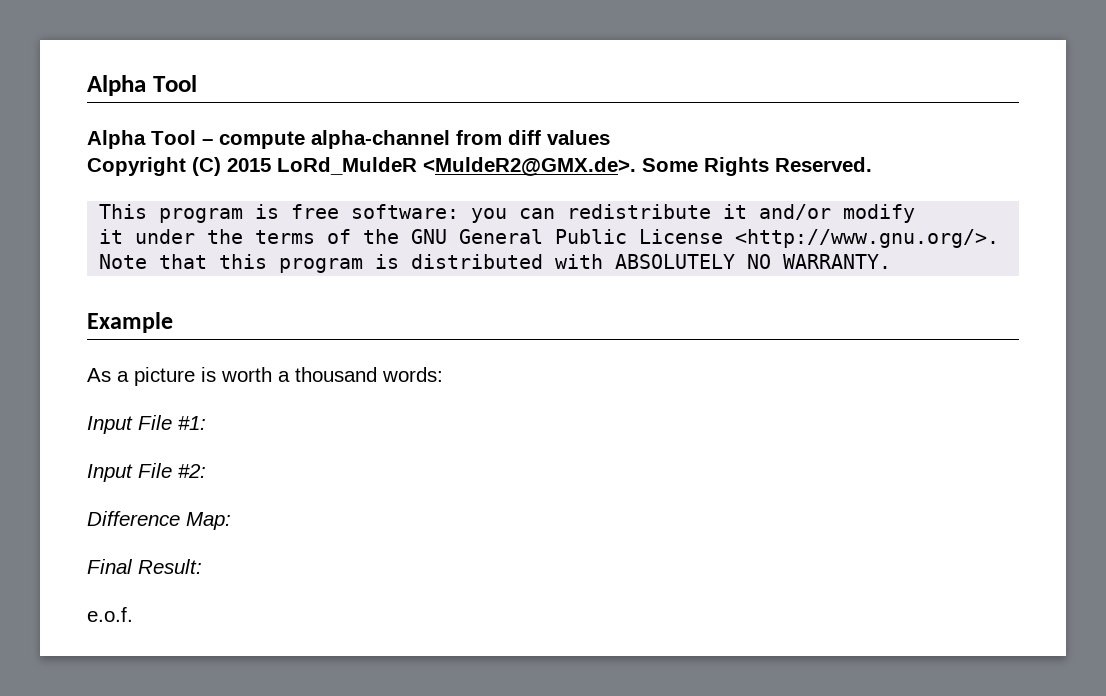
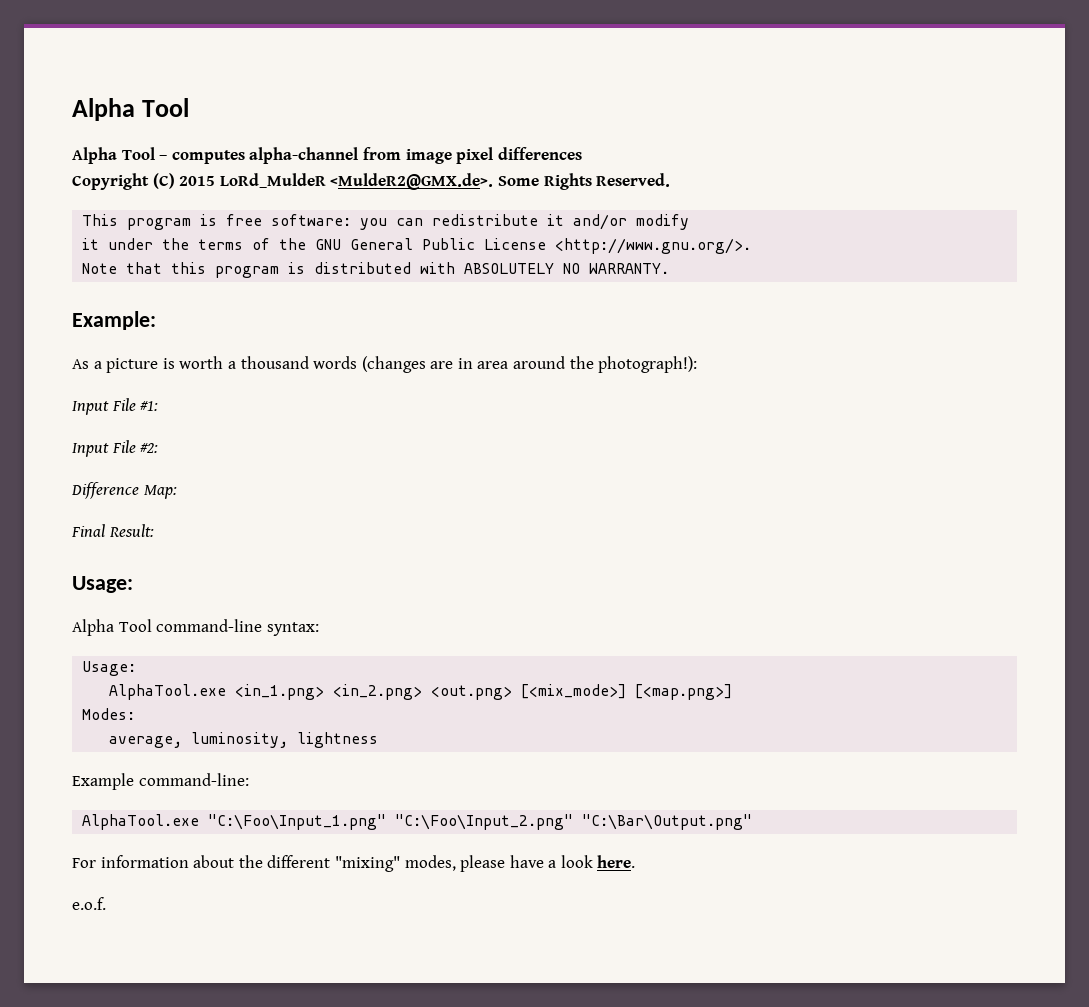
- Alpha Tool – compute alpha-channel from diff values
+ Alpha Tool – computes alpha-channel from image pixel differences
- Example
+ Example:
- As a picture is worth a thousand words:
+ As a picture is worth a thousand words (changes are in area around the photograph!):
  Final Result:
+ Usage:
+ Alpha Tool command-line syntax:
+ Usage:
+ AlphaTool.exe <in_1.png> <in_2.png> <out.png> [<mix_mode>] [<map.png>]
+ Modes:
+ average, luminosity, lightness
+ Example command-line:
+ AlphaTool.exe "C:\Foo\Input_1.png" "C:\Foo\Input_2.png" "C:\Bar\Output.png"
+ For information about the different "mixing" modes, please have a look here.

